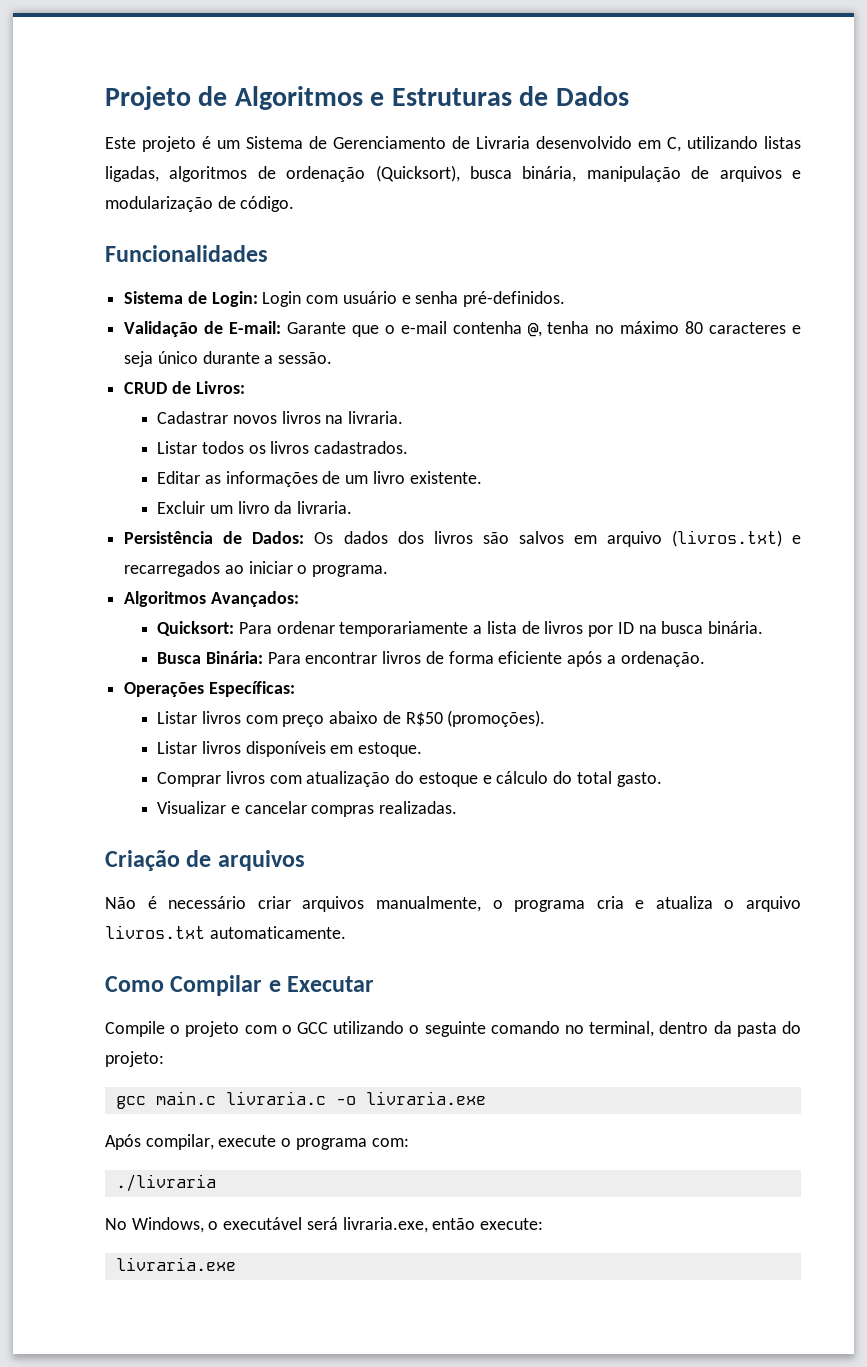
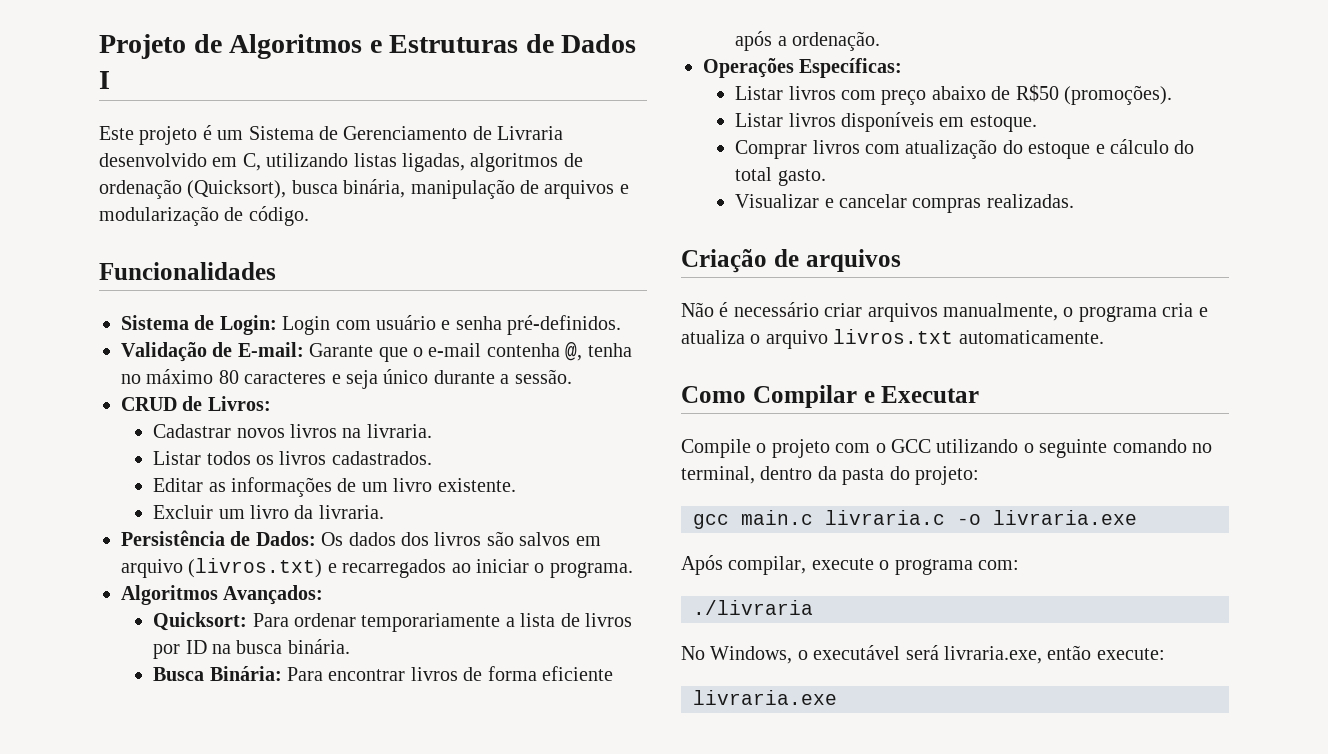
- Projeto de Algoritmos e Estruturas de Dados
+ Projeto de Algoritmos e Estruturas de Dados I

